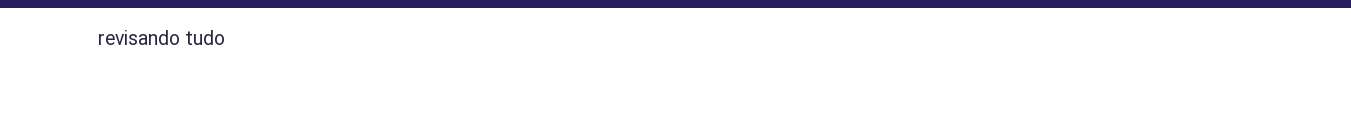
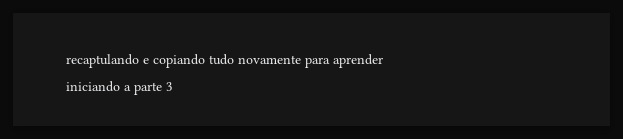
- revisando tudo
+ recaptulando e copiando tudo novamente para aprender
+ iniciando a parte 3

